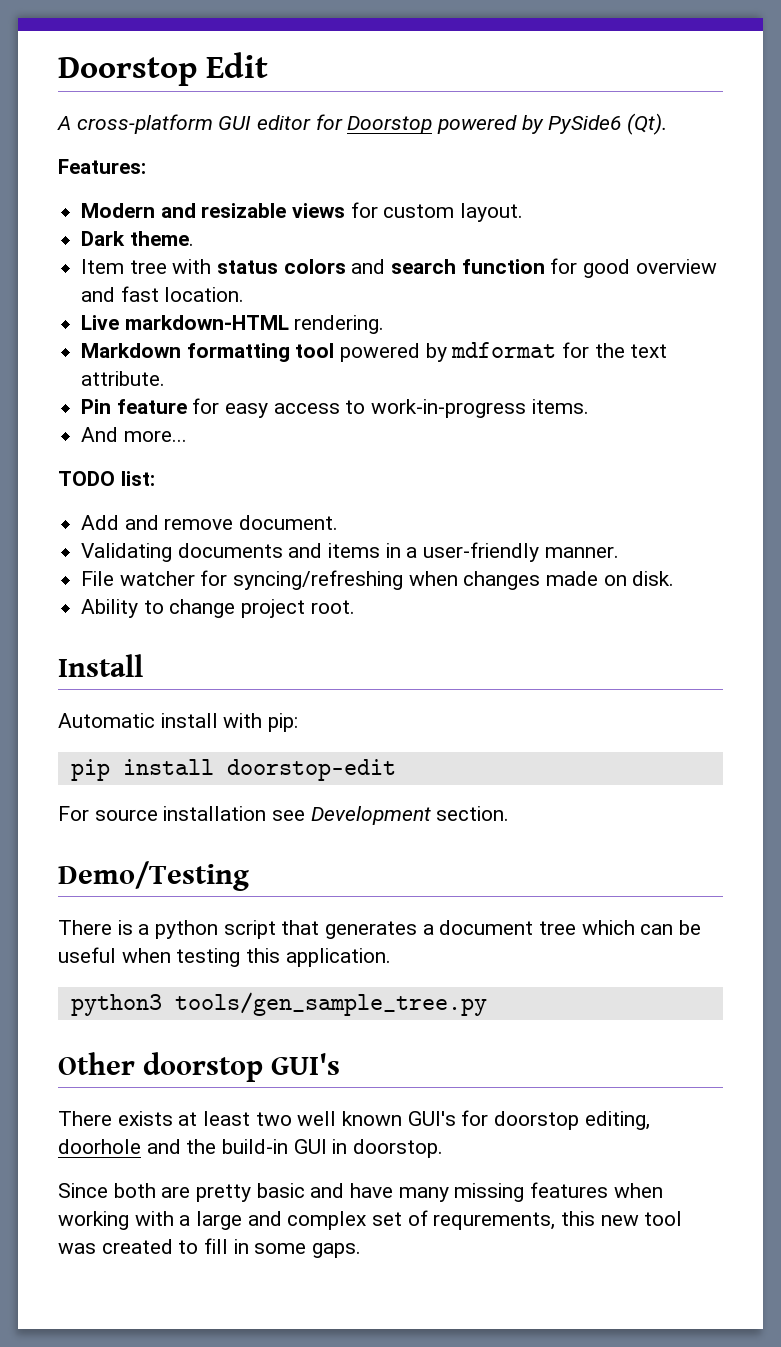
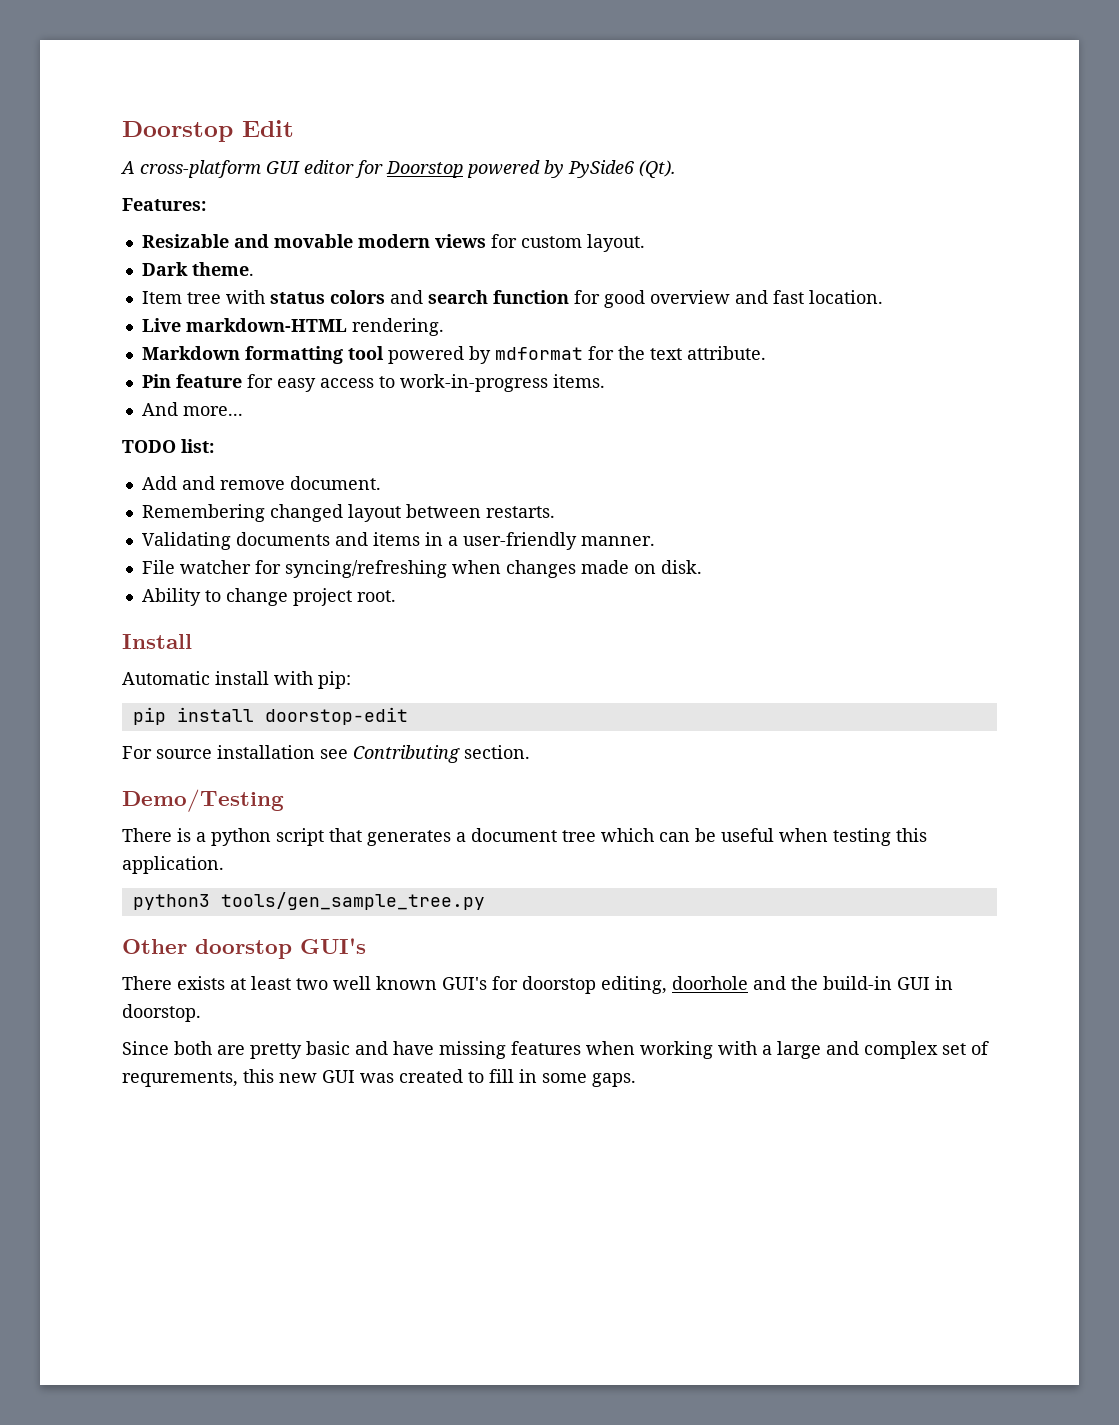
- Modern and resizable views for custom layout.
+ Resizable and movable modern views for custom layout.
+ Remembering changed layout between restarts.
- For source installation see Development section.
+ For source installation see Contributing section.
- Since both are pretty basic and have many missing features when working with a large and complex set of requrements, this new tool was created to fill in some gaps.
+ Since both are pretty basic and have missing features when working with a large and complex set of requrements, this new GUI was created to fill in some gaps.

